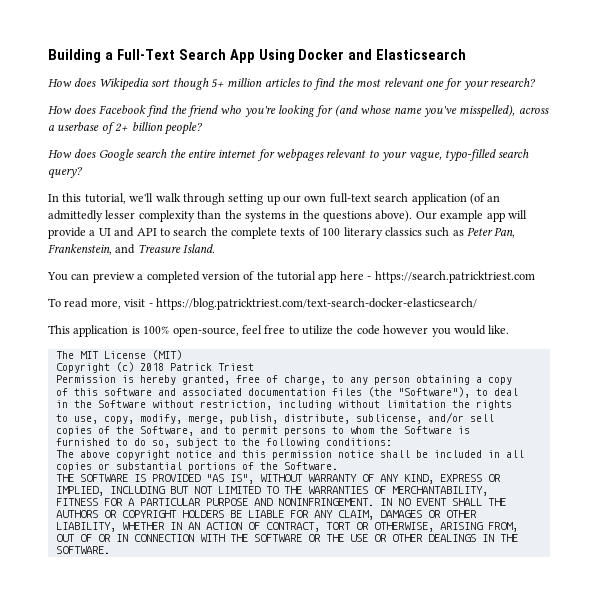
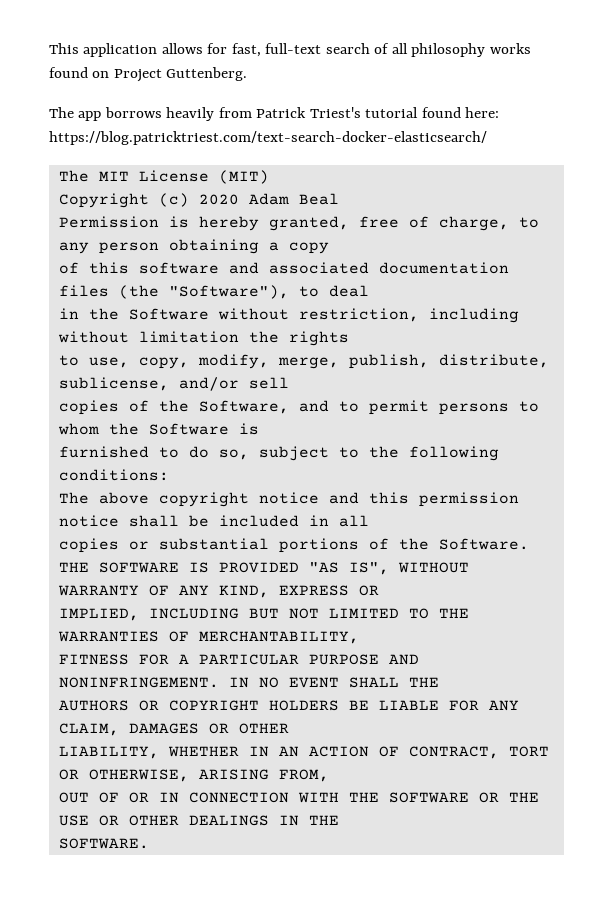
- Building a Full-Text Search App Using Docker and Elasticsearch
- How does Wikipedia sort though 5+ million articles to find the most relevant one for your research?
- How does Facebook find the friend who you're looking for (and whose name you've misspelled), across a userbase of 2+ billion people?
- How does Google search the entire internet for webpages relevant to your vague, typo-filled search query?
- In this tutorial, we'll walk through setting up our own full-text search application (of an admittedly lesser complexity than the systems in the questions above). Our example app will provide a UI and API to search the complete texts of 100 literary classics such as Peter Pan, Frankenstein, and Treasure Island.
- You can preview a completed version of the tutorial app here - https://search.patricktriest.com
- To read more, visit - https://blog.patricktriest.com/text-search-docker-elasticsearch/
- This application is 100% open-source, feel free to utilize the code however you would like.
+ This application allows for fast, full-text search of all philosophy works found on Project Guttenberg.
+ The app borrows heavily from Patrick Triest's tutorial found here: https://blog.patricktriest.com/text-search-docker-elasticsearch/
- Copyright (c) 2018 Patrick Triest
+ Copyright (c) 2020 Adam Beal

